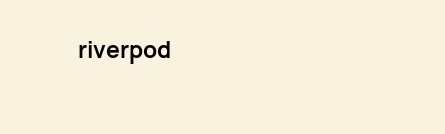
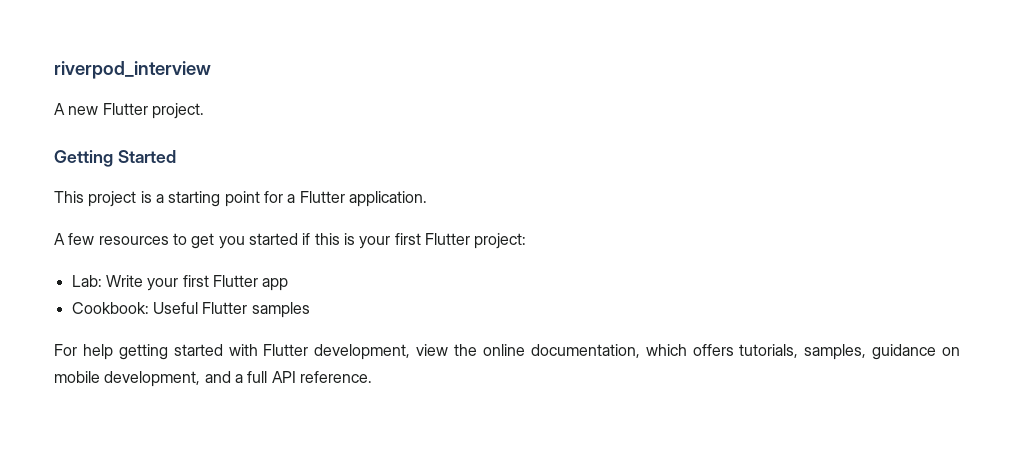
- riverpod
+ riverpod_interview
+ A new Flutter project.
+ Getting Started
+ This project is a starting point for a Flutter application.
+ A few resources to get you started if this is your first Flutter project:
+ Lab: Write your first Flutter app
+ Cookbook: Useful Flutter samples
+ For help getting started with Flutter development, view the online documentation, which offers tutorials, samples, guidance on mobile development, and a full API reference.

